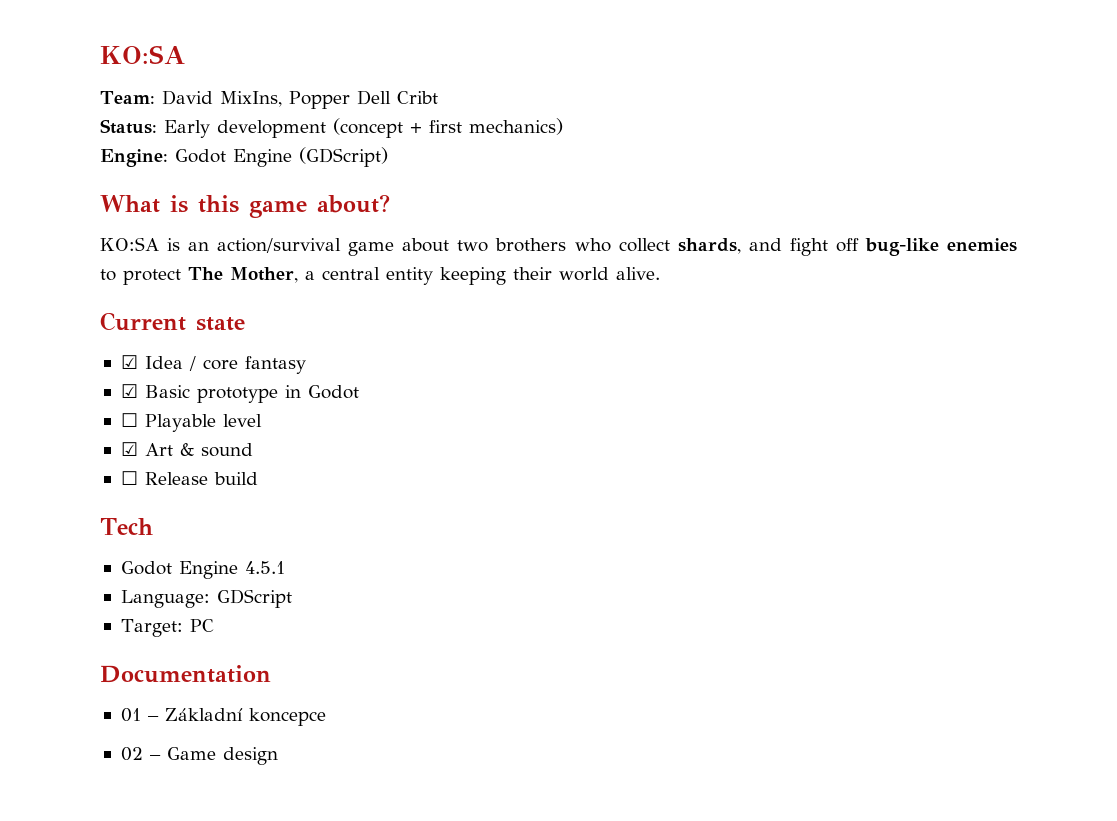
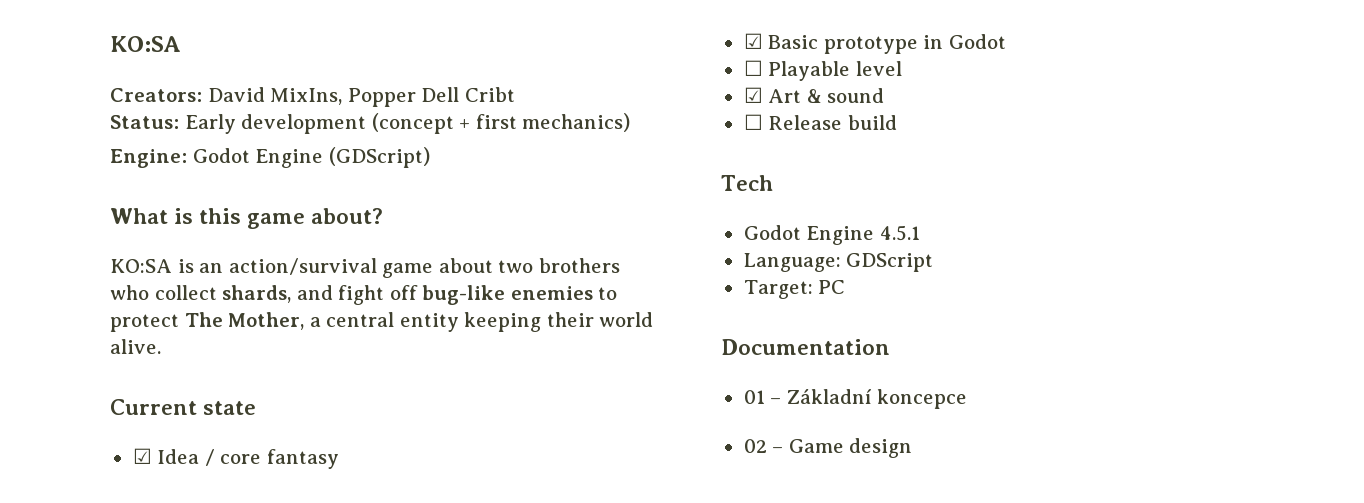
- Team: David MixIns, Popper Dell Cribt
+ Creators: David MixIns, Popper Dell Cribt

